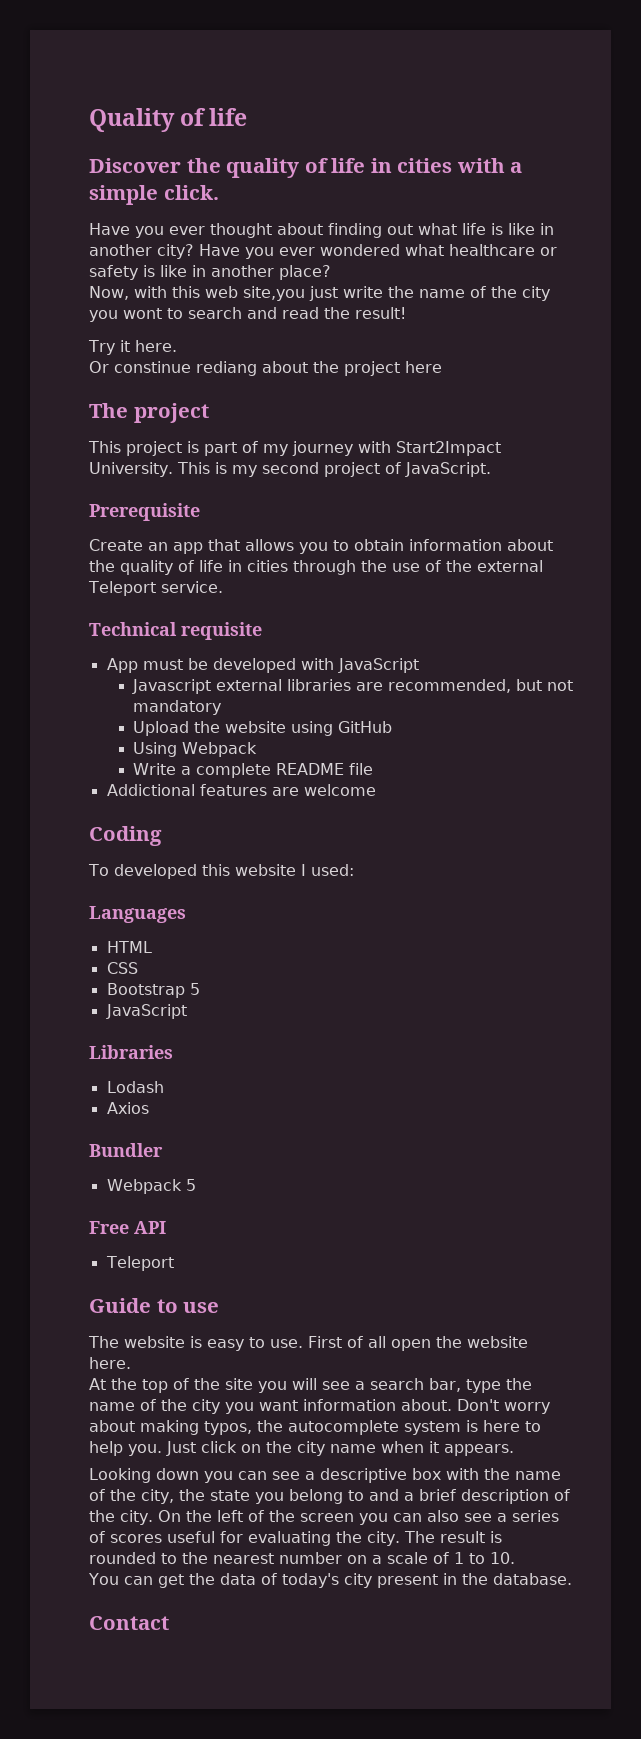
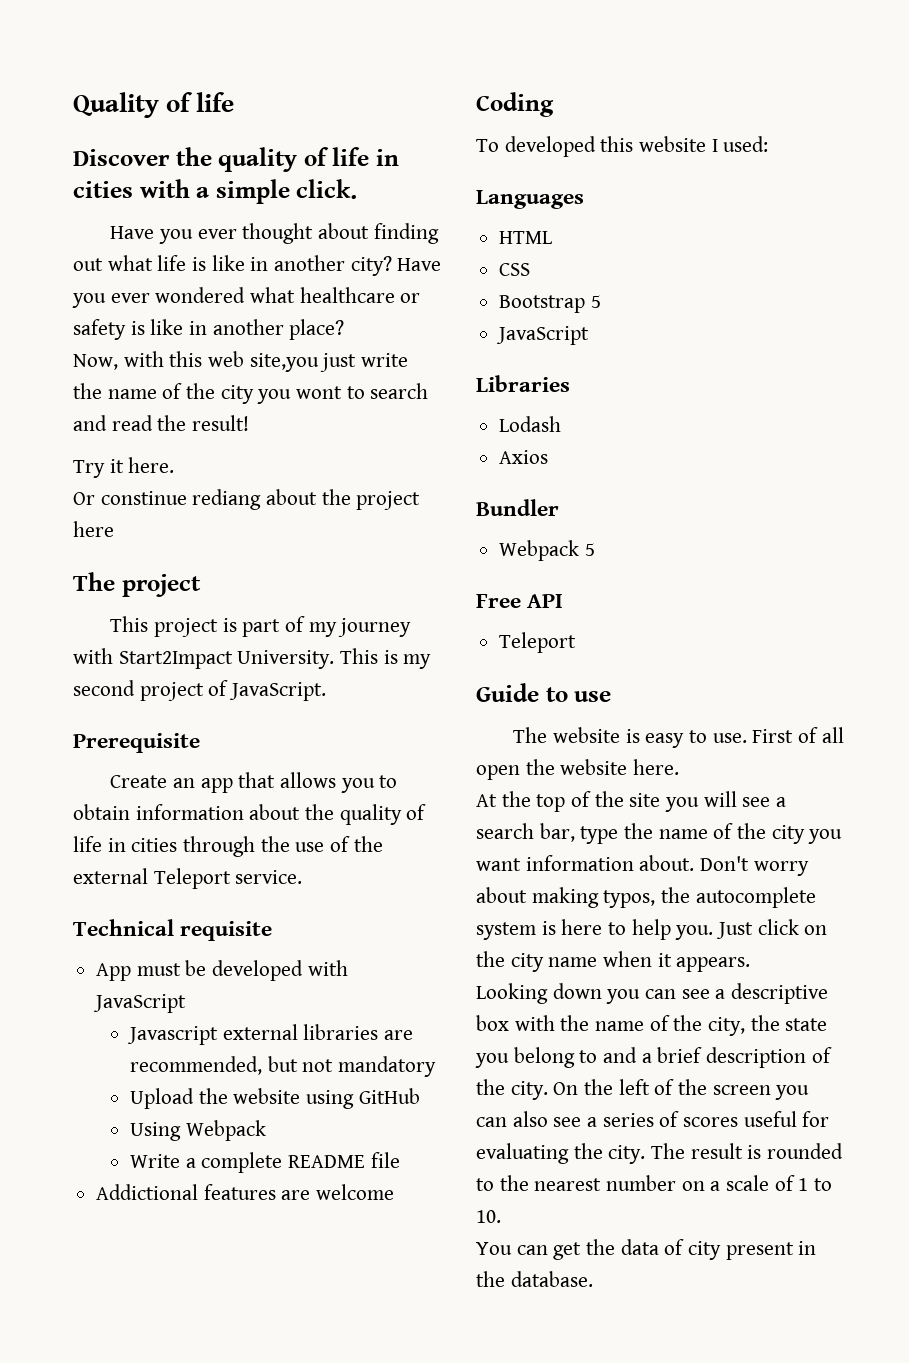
- You can get the data of today's city present in the database.
+ You can get the data of city present in the database.
- Contact

